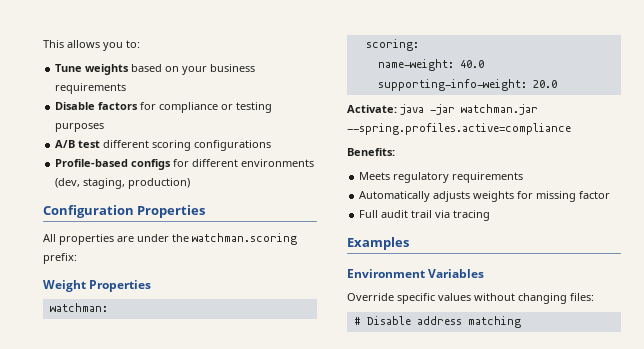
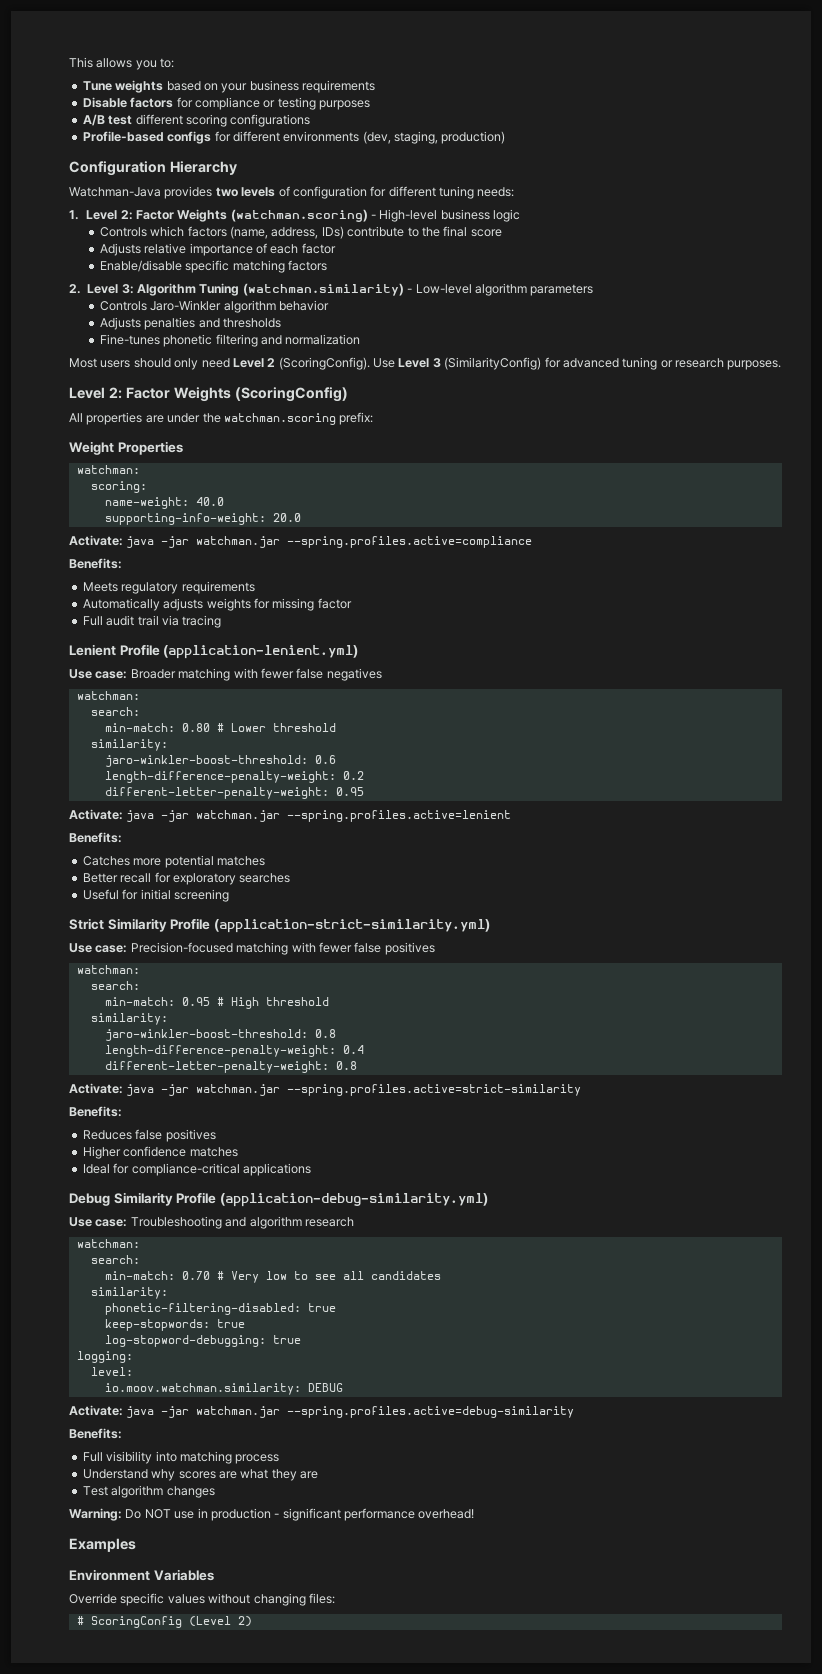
- Configuration Properties
+ Configuration Hierarchy
+ Watchman-Java provides two levels of configuration for different tuning needs:
+ 1. Level 2: Factor Weights (watchman.scoring) - High-level business logic
+ Controls which factors (name, address, IDs) contribute to the final score
+ Adjusts relative importance of each factor
+ Enable/disable specific matching factors
+ 2. Level 3: Algorithm Tuning (watchman.similarity) - Low-level algorithm parameters
+ Controls Jaro-Winkler algorithm behavior
+ Adjusts penalties and thresholds
+ Fine-tunes phonetic filtering and normalization
+ Most users should only need Level 2 (ScoringConfig). Use Level 3 (SimilarityConfig) for advanced tuning or research purposes.
+ Level 2: Factor Weights (ScoringConfig)
+ Lenient Profile (application-lenient.yml)
+ Use case: Broader matching with fewer false negatives
+ watchman:
+ search:
+ min-match: 0.80 # Lower threshold
+ similarity:
+ jaro-winkler-boost-threshold: 0.6
+ length-difference-penalty-weight: 0.2
+ different-letter-penalty-weight: 0.95
+ Activate: java -jar watchman.jar --spring.profiles.active=lenient
+ Benefits:
+ Catches more potential matches
+ Better recall for exploratory searches
+ Useful for initial screening
+ Strict Similarity Profile (application-strict-similarity.yml)
+ Use case: Precision-focused matching with fewer false positives
+ watchman:
+ search:
+ min-match: 0.95 # High threshold
+ similarity:
+ jaro-winkler-boost-threshold: 0.8
+ length-difference-penalty-weight: 0.4
+ different-letter-penalty-weight: 0.8
+ Activate: java -jar watchman.jar --spring.profiles.active=strict-similarity
+ Benefits:
+ Reduces false positives
+ Higher confidence matches
+ Ideal for compliance-critical applications
+ Debug Similarity Profile (application-debug-similarity.yml)
+ Use case: Troubleshooting and algorithm research
+ watchman:
+ search:
+ min-match: 0.70 # Very low to see all candidates
+ similarity:
+ phonetic-filtering-disabled: true
+ keep-stopwords: true
+ log-stopword-debugging: true
+ logging:
+ level:
+ io.moov.watchman.similarity: DEBUG
+ Activate: java -jar watchman.jar --spring.profiles.active=debug-similarity
+ Benefits:
+ Full visibility into matching process
+ Understand why scores are what they are
+ Test algorithm changes
+ Warning: Do NOT use in production - significant performance overhead!
- # Disable address matching
+ # ScoringConfig (Level 2)

